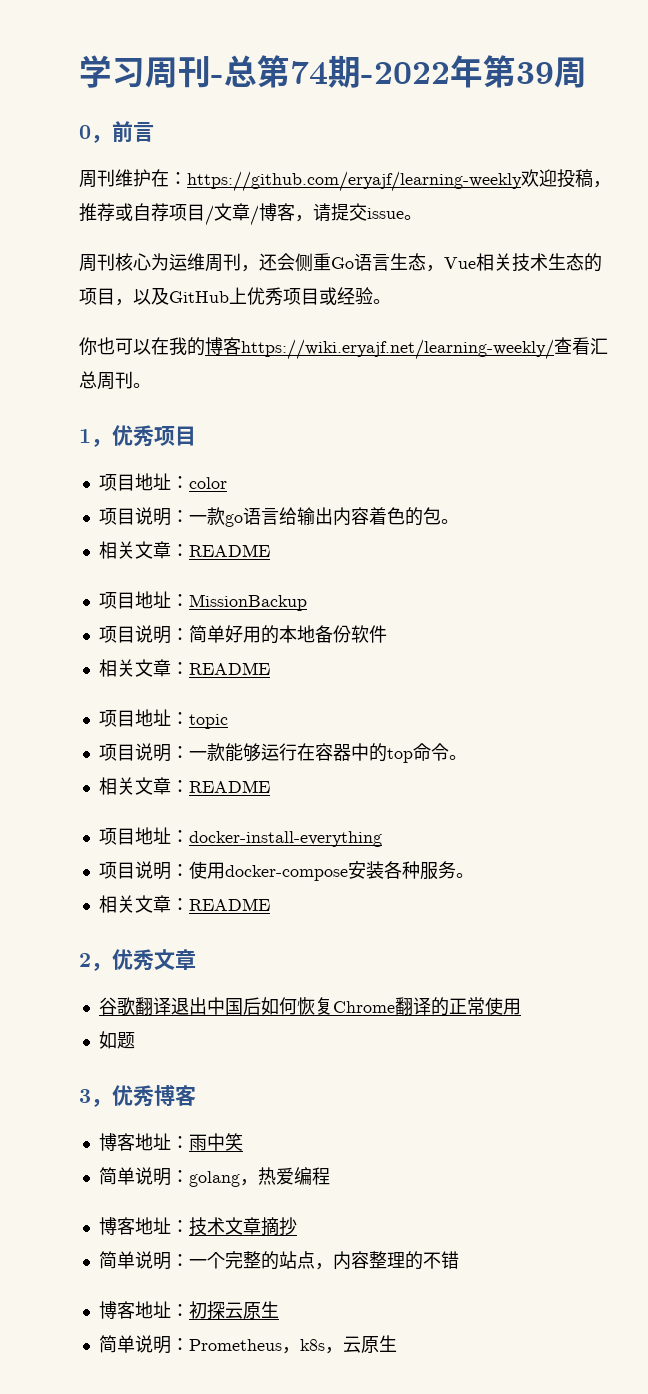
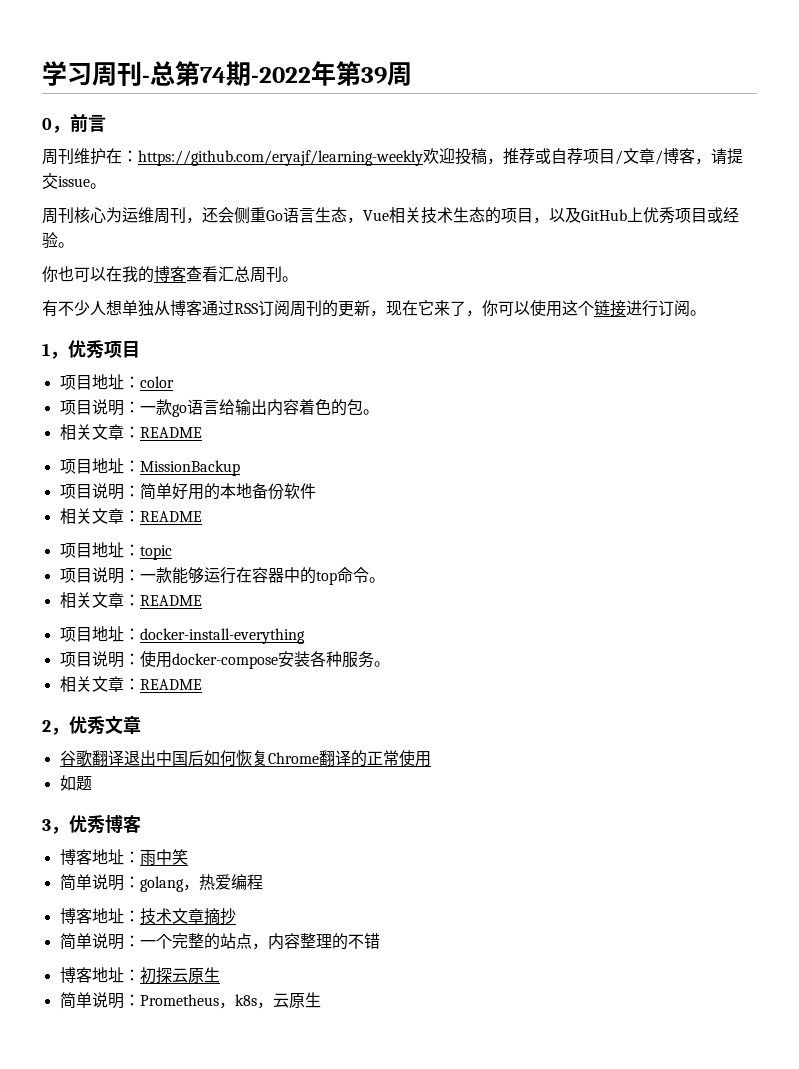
- 你也可以在我的博客https://wiki.eryajf.net/learning-weekly/查看汇总周刊。
+ 你也可以在我的博客查看汇总周刊。
+ 有不少人想单独从博客通过RSS订阅周刊的更新，现在它来了，你可以使用这个链接进行订阅。

